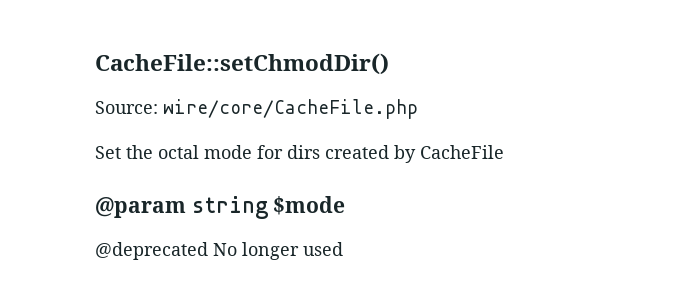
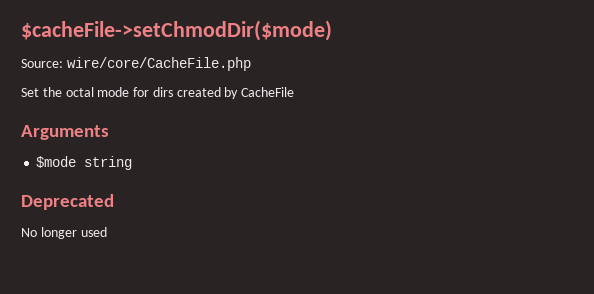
- CacheFile::setChmodDir()
+ $cacheFile->setChmodDir($mode)
- @param string $mode
- @deprecated No longer used
+ Arguments
+ $mode string
+ Deprecated
+ No longer used

